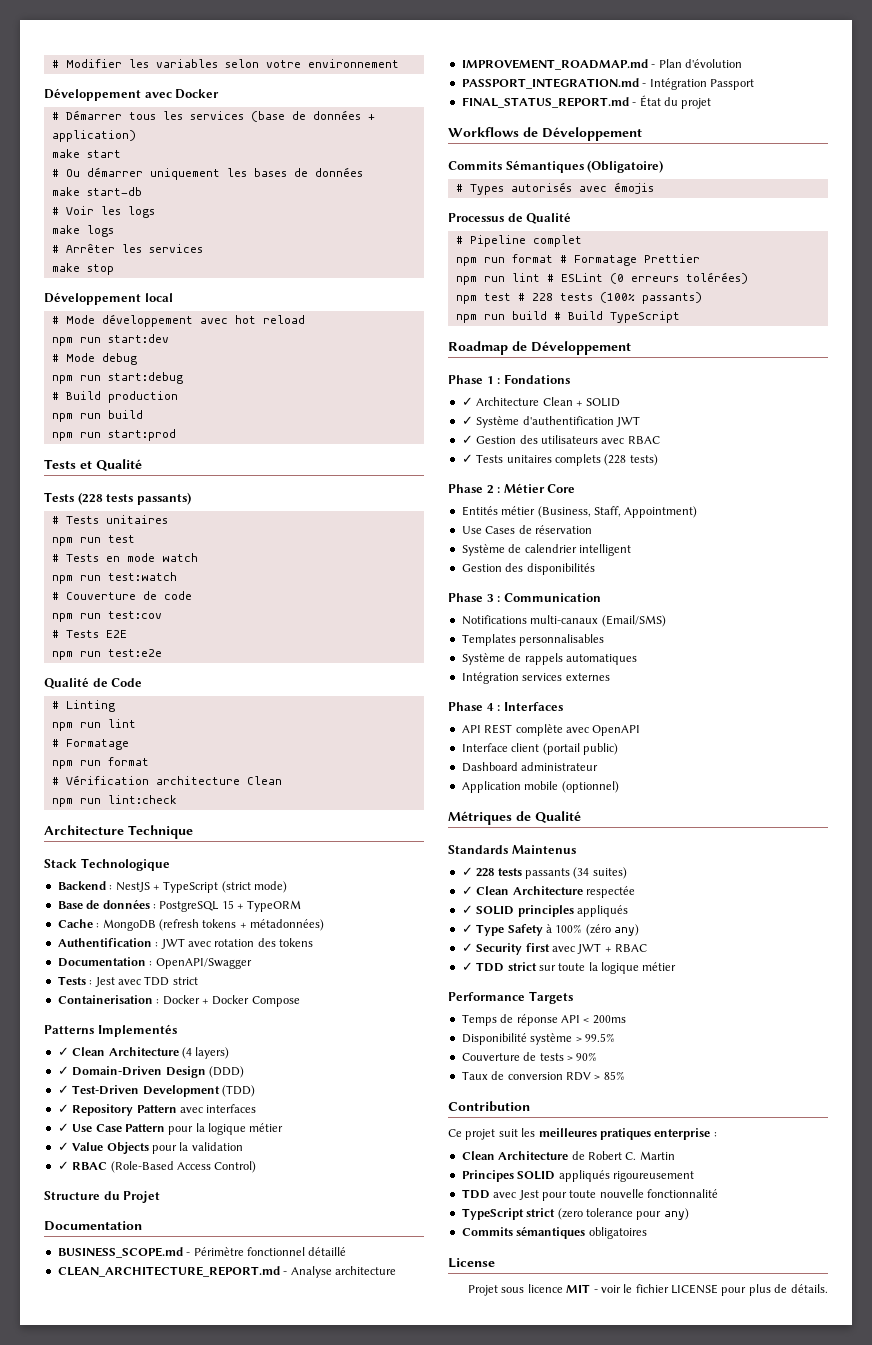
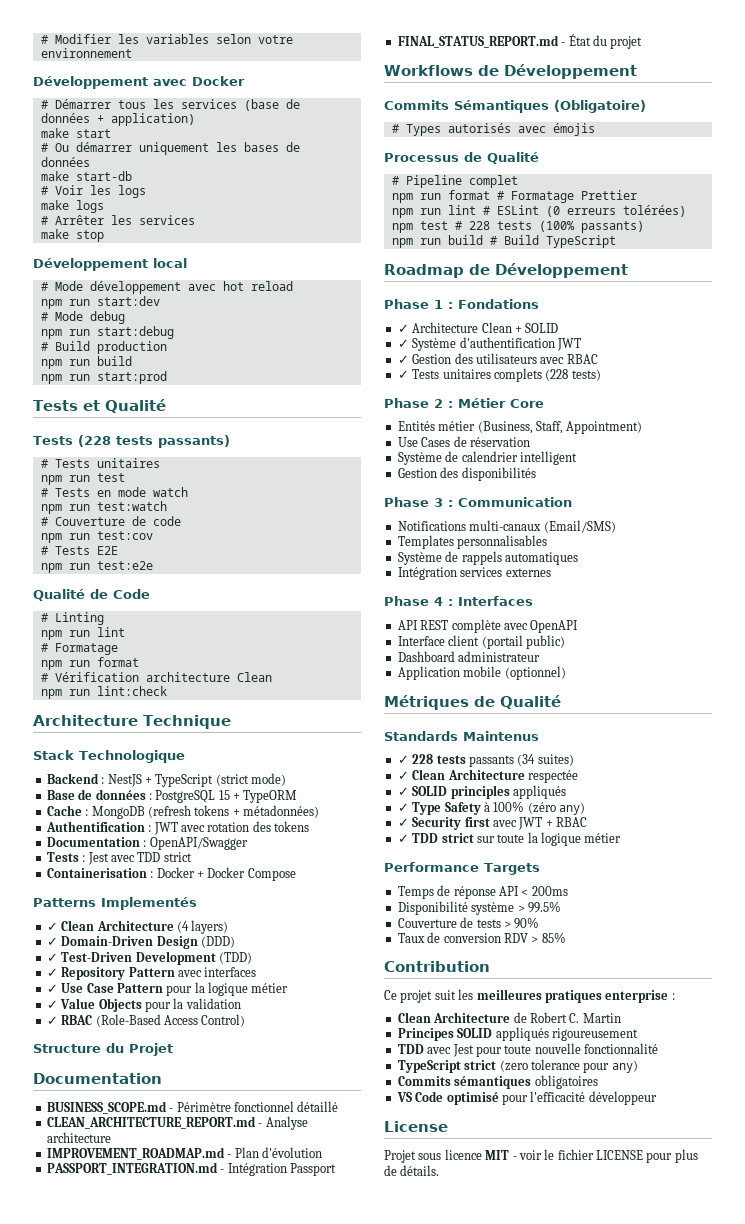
+ VS Code optimisé pour l'efficacité développeur

